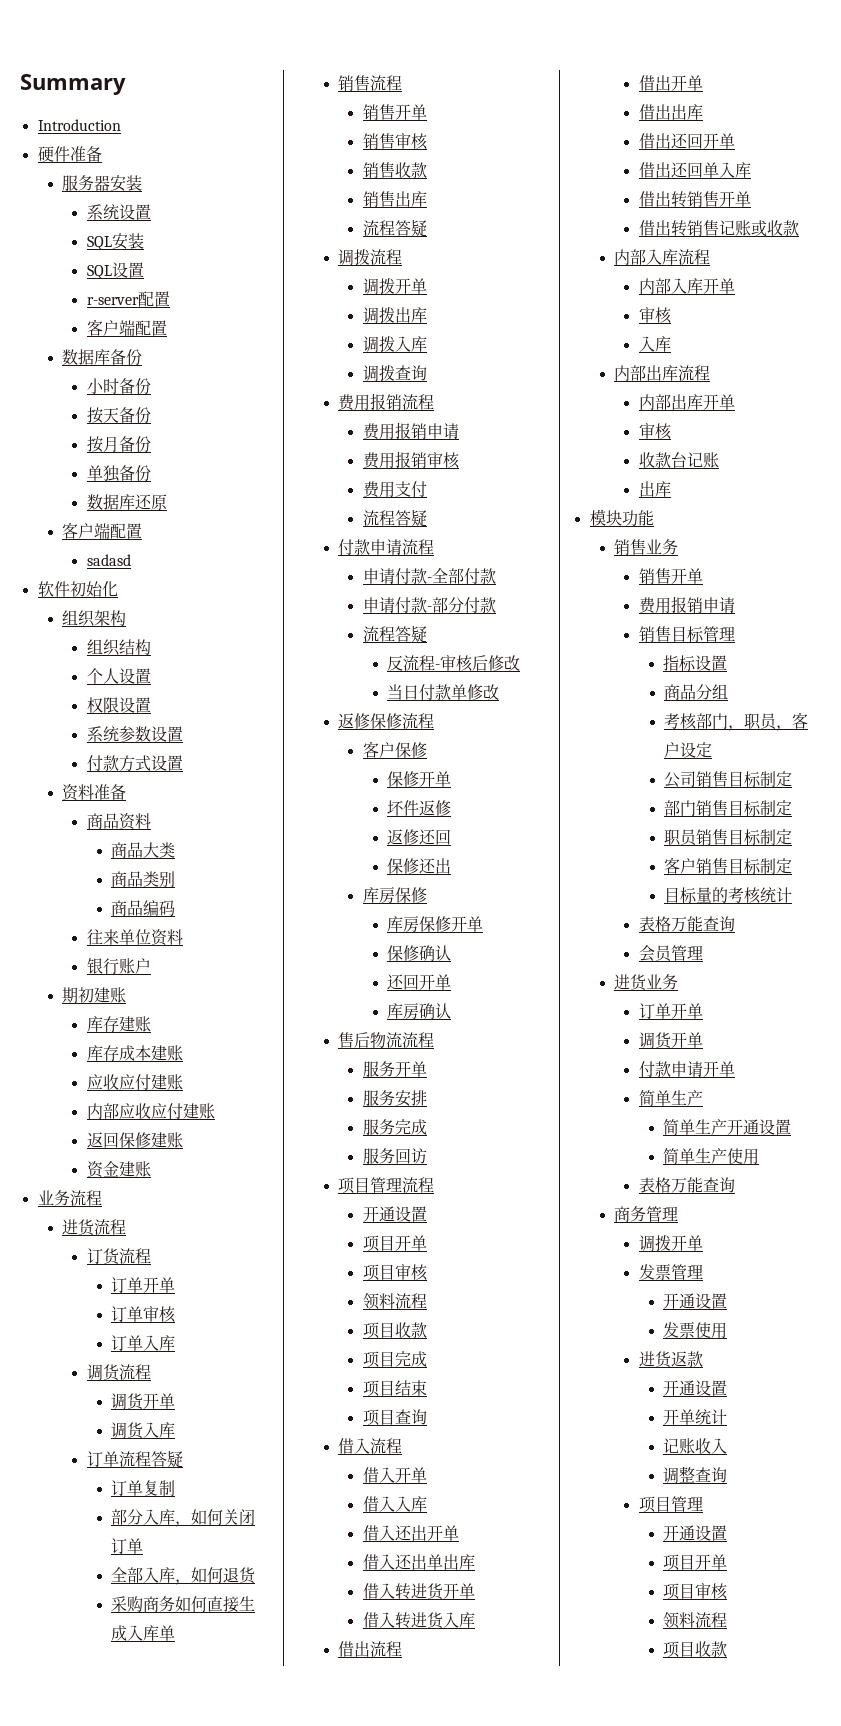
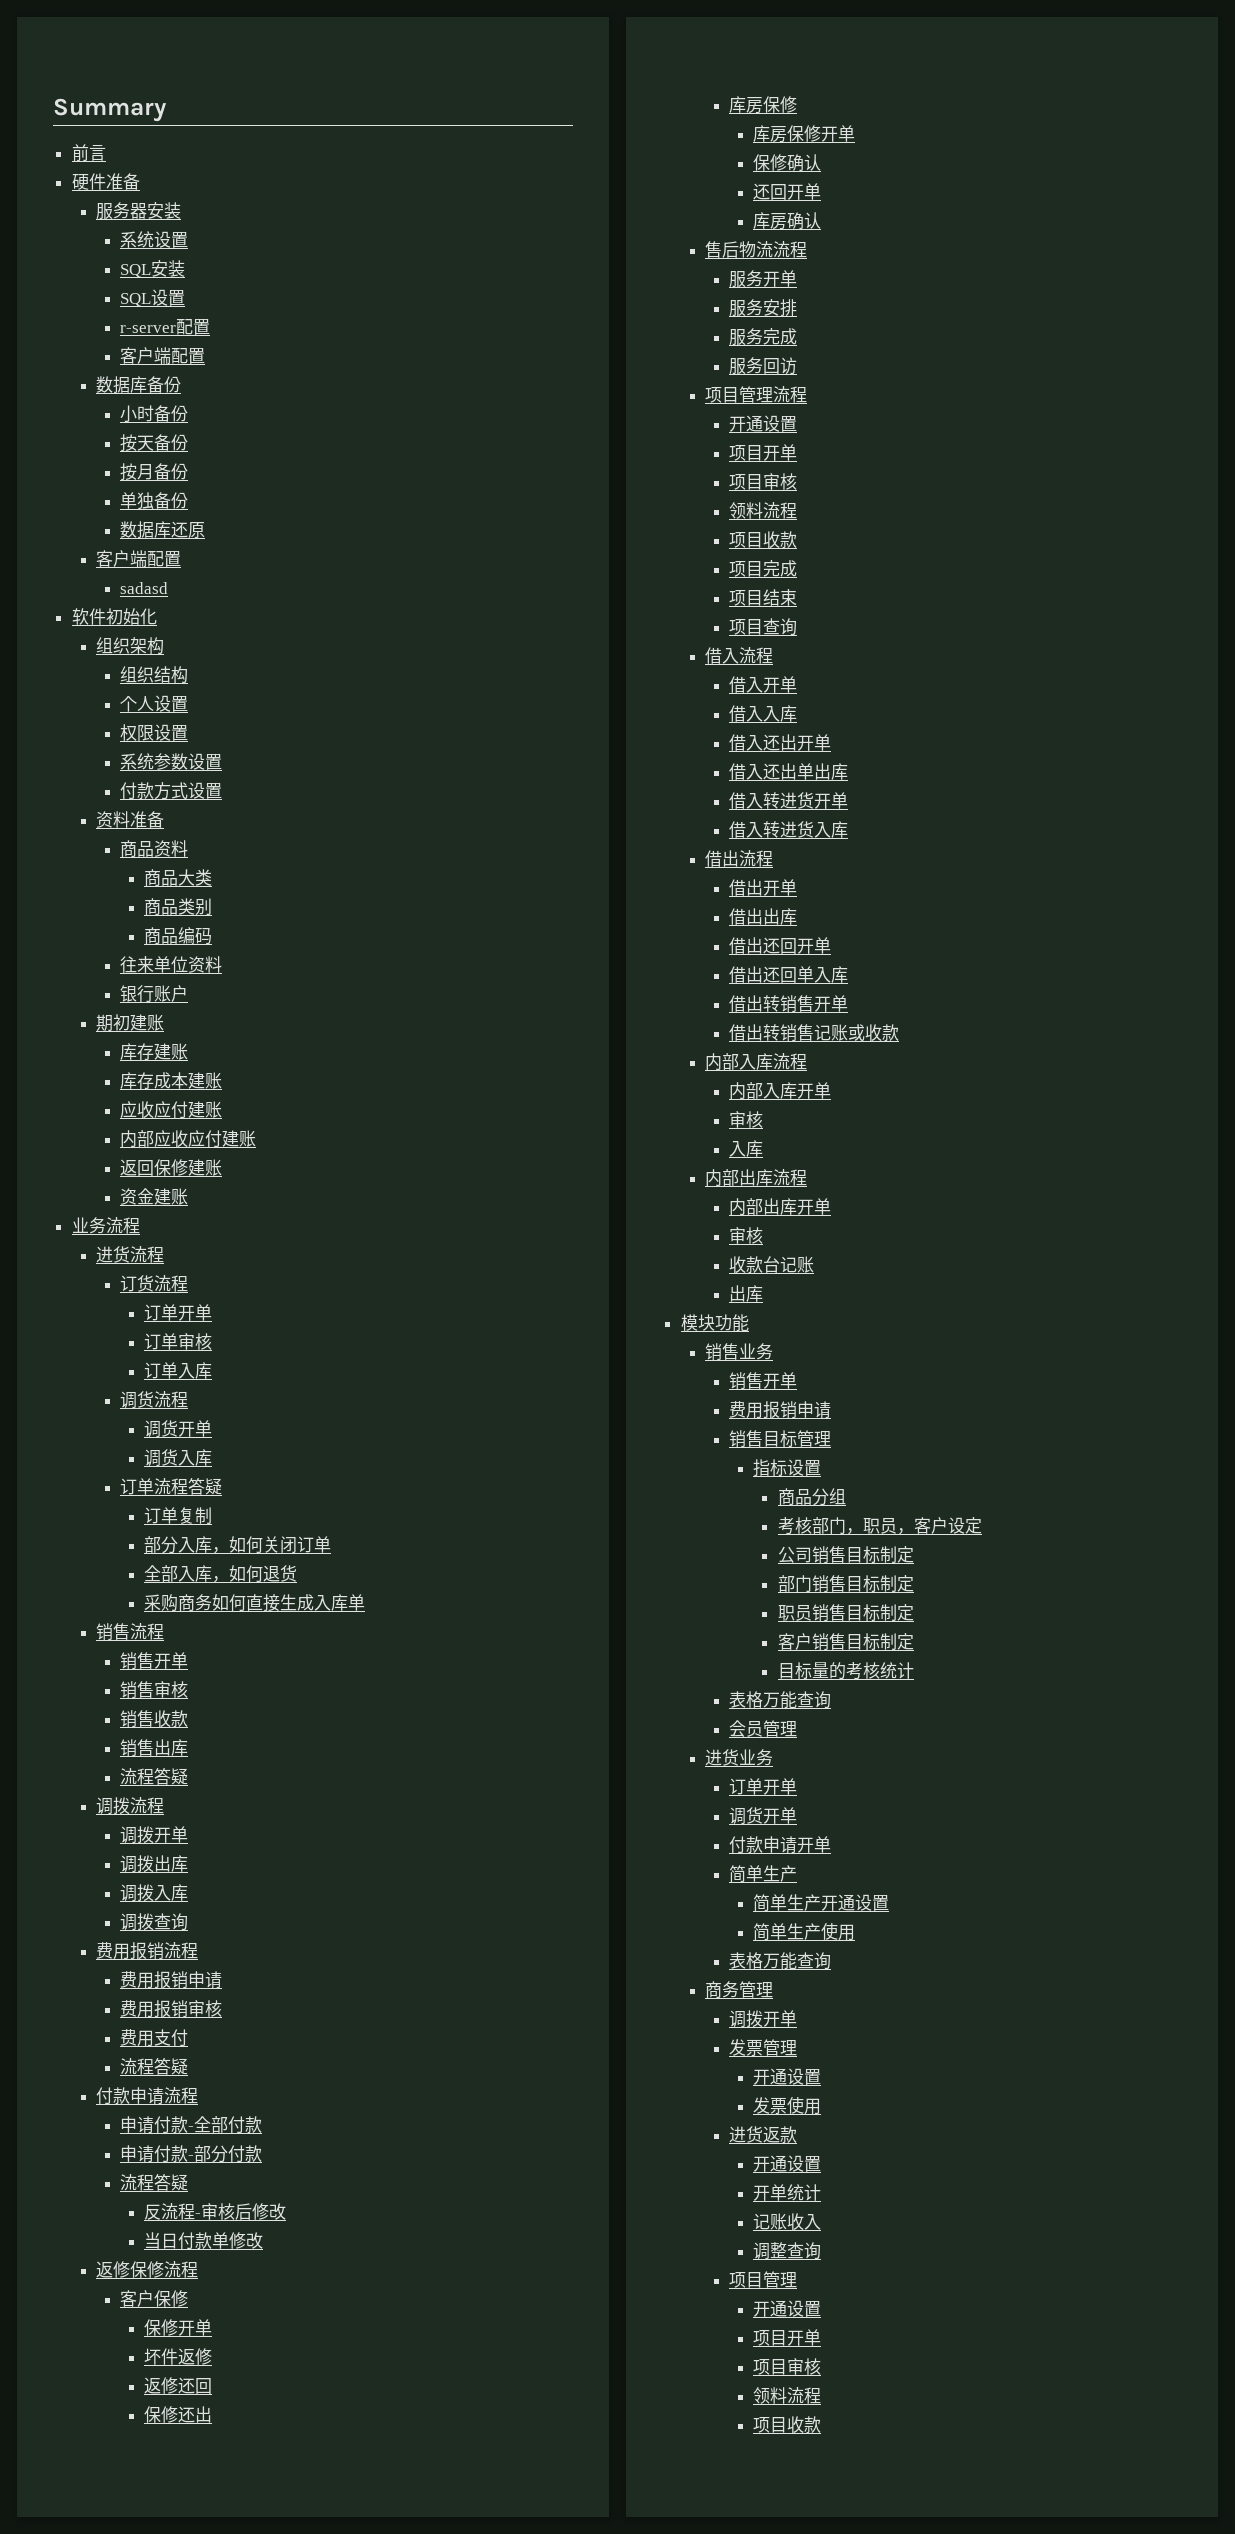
- Introduction
+ 前言

